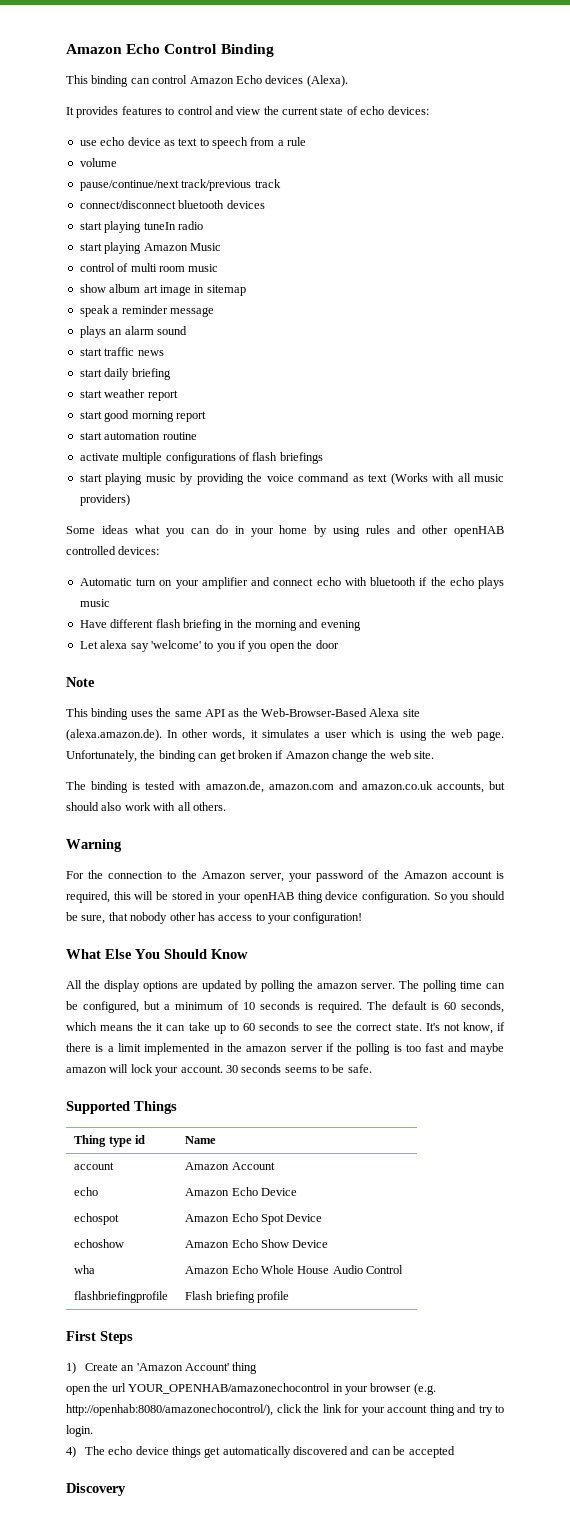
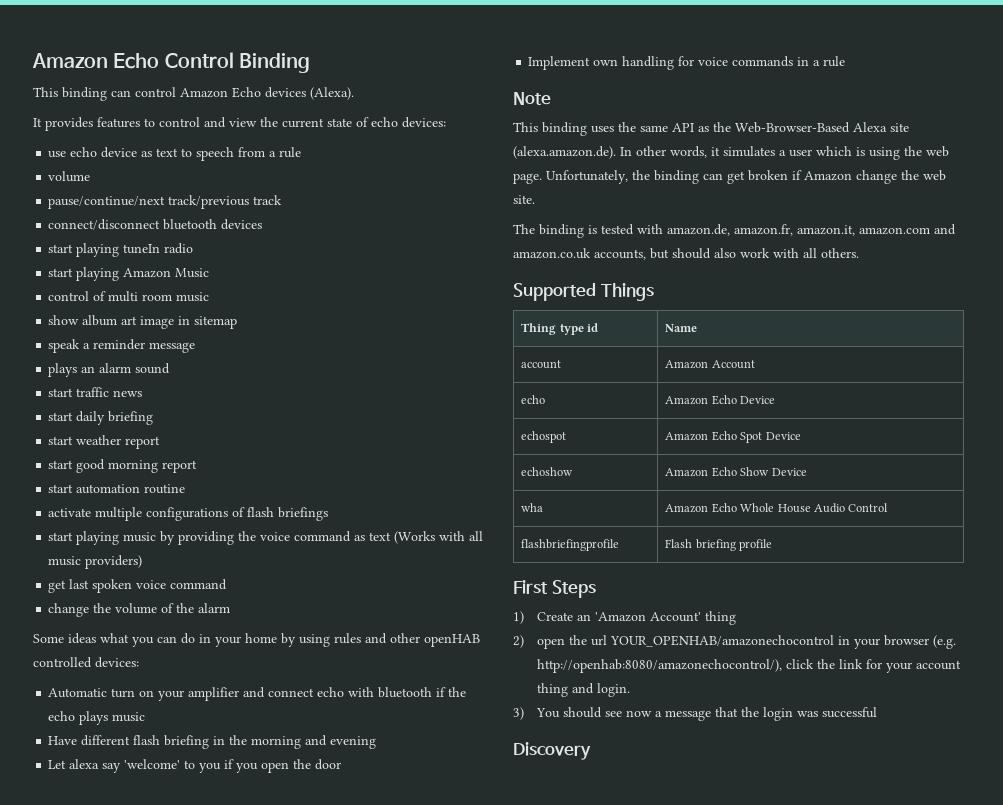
+ get last spoken voice command
+ change the volume of the alarm
+ Implement own handling for voice commands in a rule
- The binding is tested with amazon.de, amazon.com and amazon.co.uk accounts, but should also work with all others.
+ The binding is tested with amazon.de, amazon.fr, amazon.it, amazon.com and amazon.co.uk accounts, but should also work with all others.
- Warning
- For the connection to the Amazon server, your password of the Amazon account is required, this will be stored in your openHAB thing device configuration. So you should be sure, that nobody other has access to your configuration!
- What Else You Should Know
- All the display options are updated by polling the amazon server. The polling time can be configured, but a minimum of 10 seconds is required. The default is 60 seconds, which means the it can take up to 60 seconds to see the correct state. It's not know, if there is a limit implemented in the amazon server if the polling is too fast and maybe amazon will lock your account. 30 seconds seems to be safe.
- open the url YOUR_OPENHAB/amazonechocontrol in your browser (e.g. http://openhab:8080/amazonechocontrol/), click the link for your account thing and try to login.
+ 2) open the url YOUR_OPENHAB/amazonechocontrol in your browser (e.g. http://openhab:8080/amazonechocontrol/), click the link for your account thing and login.
- 4) The echo device things get automatically discovered and can be accepted
+ 3) You should see now a message that the login was successful

